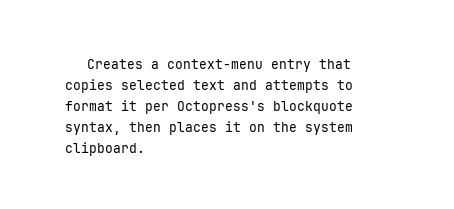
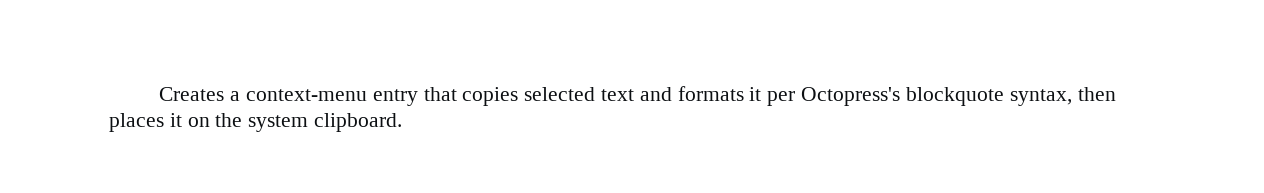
- Creates a context-menu entry that copies selected text and attempts to format it per Octopress's blockquote syntax, then places it on the system clipboard.
+ Creates a context-menu entry that copies selected text and formats it per Octopress's blockquote syntax, then places it on the system clipboard.

